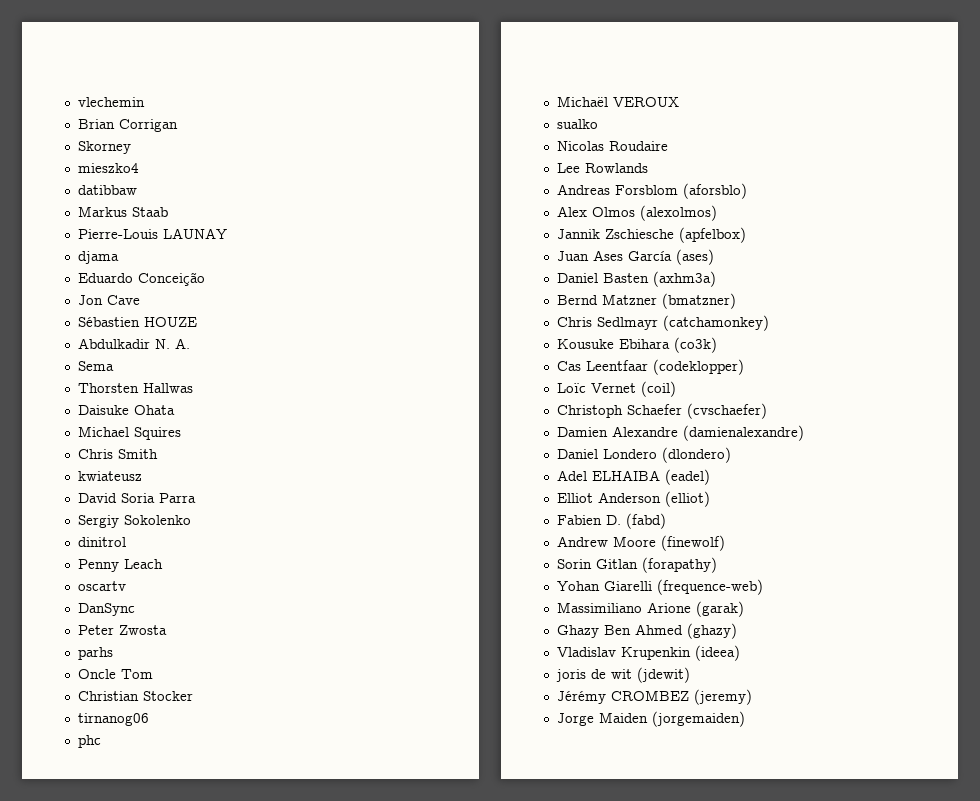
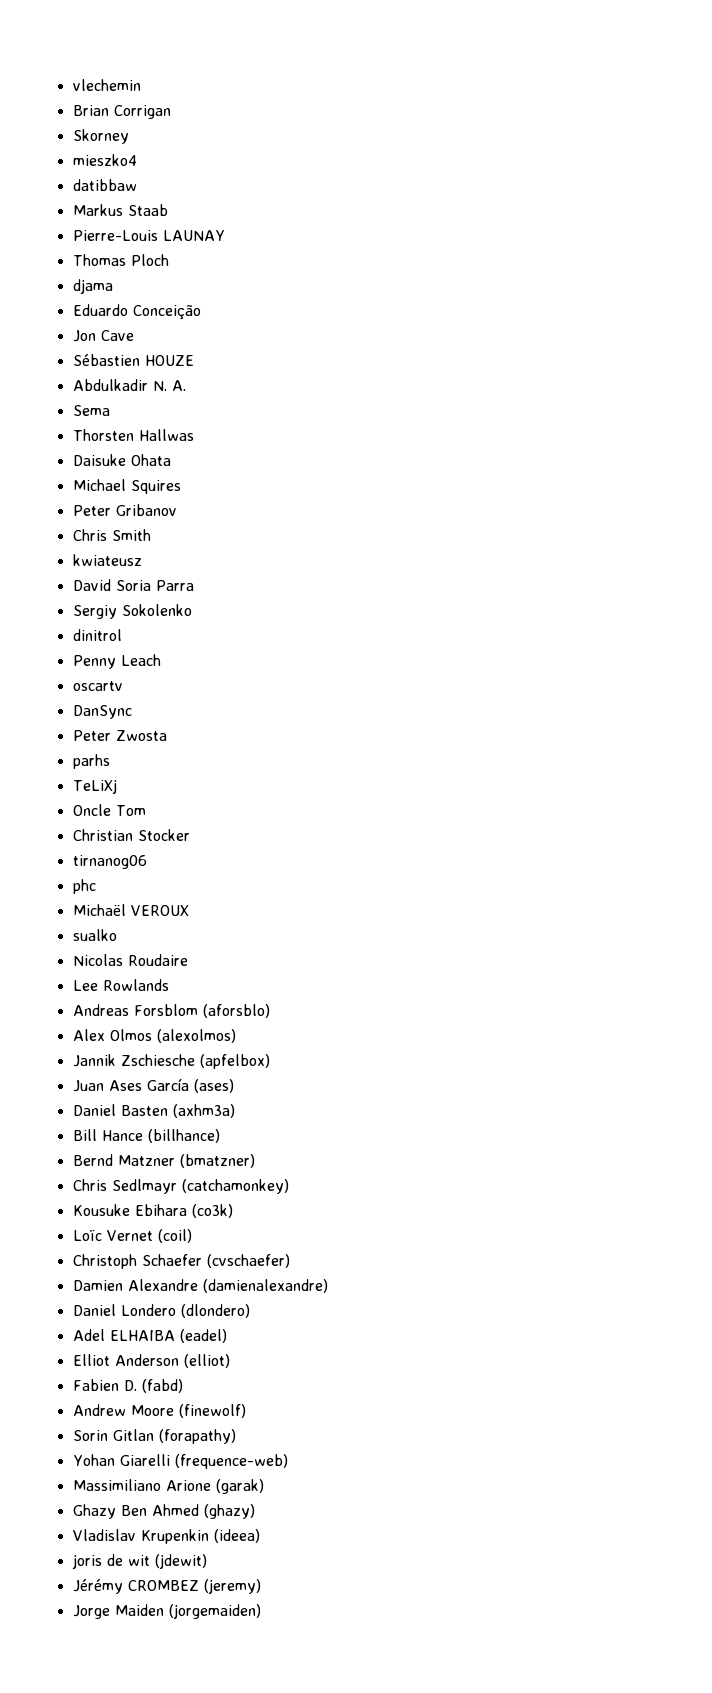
+ Thomas Ploch
+ Peter Gribanov
+ TeLiXj
+ Bill Hance (billhance)
- Cas Leentfaar (codeklopper)

